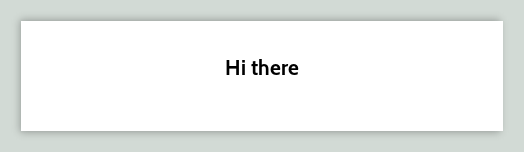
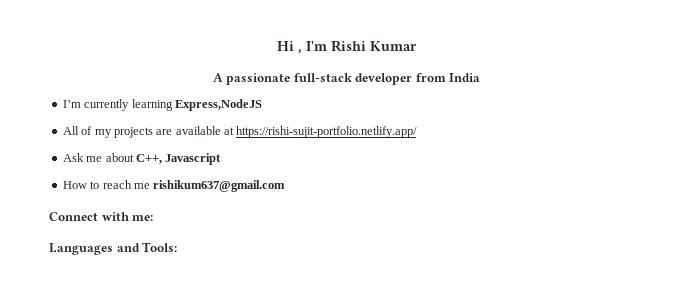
- Hi there
+ Hi , I'm Rishi Kumar
+ A passionate full-stack developer from India
+ I’m currently learning Express,NodeJS
+ All of my projects are available at https://rishi-sujit-portfolio.netlify.app/
+ Ask me about C++, Javascript
+ How to reach me rishikum637@gmail.com
+ Connect with me:
+ Languages and Tools:

